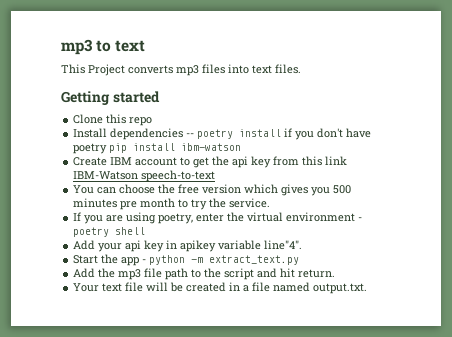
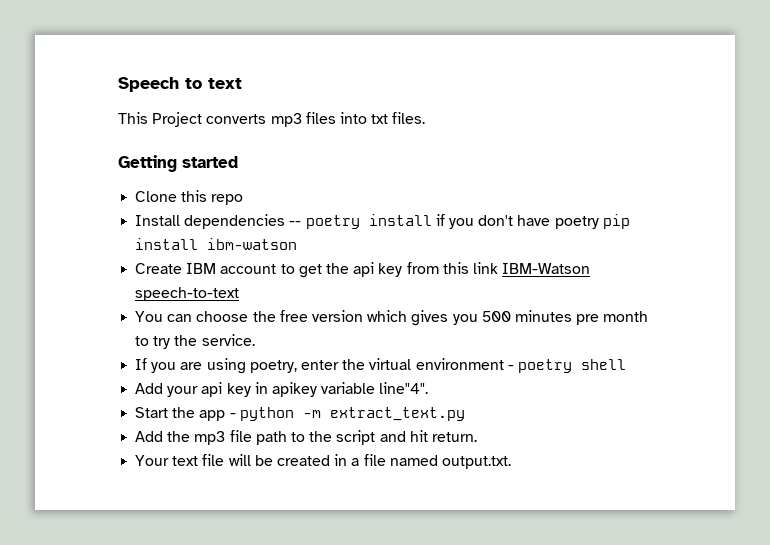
- mp3 to text
+ Speech to text
- This Project converts mp3 files into text files.
+ This Project converts mp3 files into txt files.

